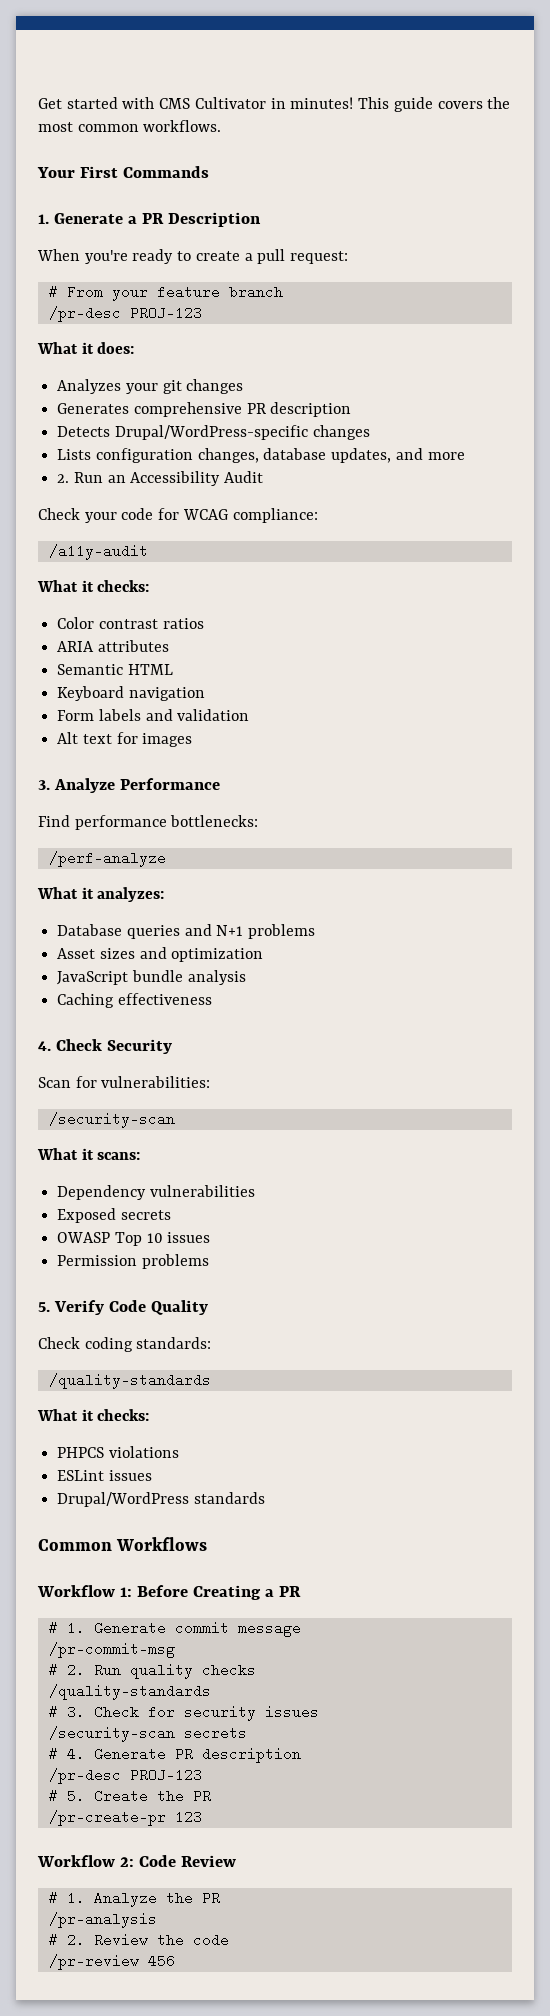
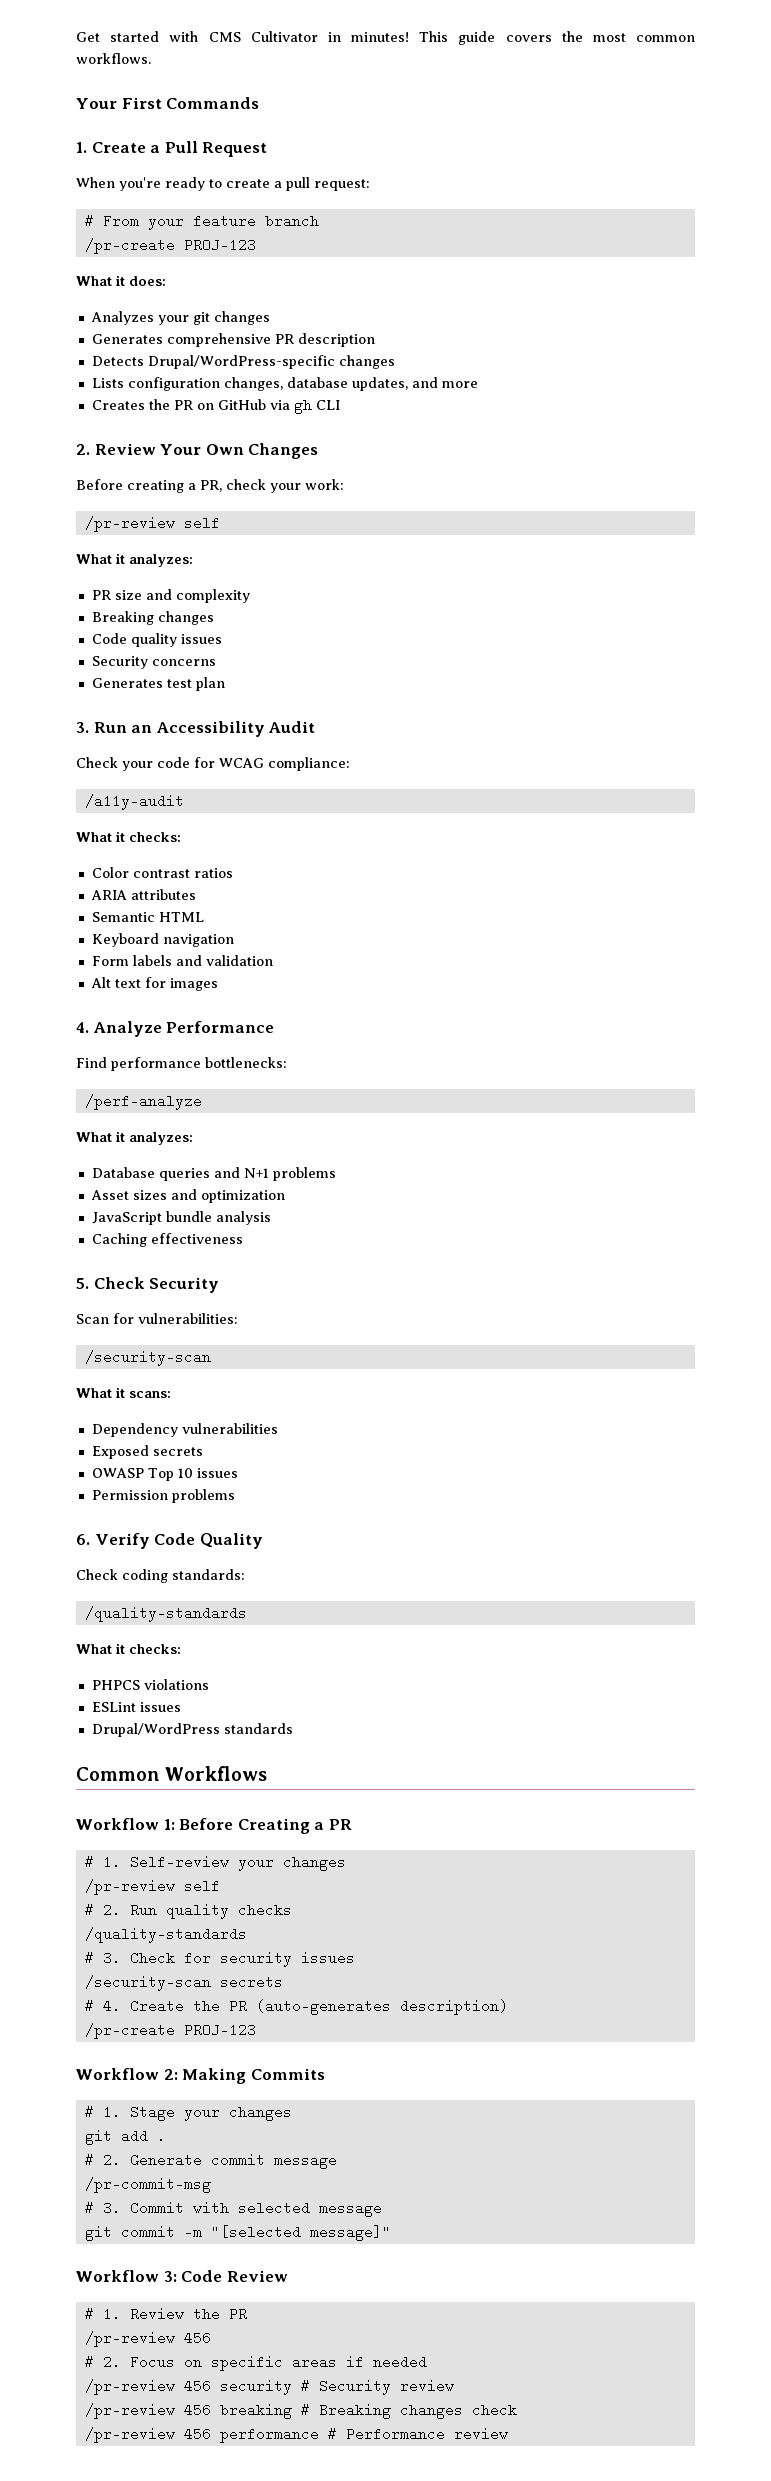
- 1. Generate a PR Description
+ 1. Create a Pull Request
  # From your feature branch
- /pr-desc PROJ-123
+ /pr-create PROJ-123
- 2. Run an Accessibility Audit
+ Creates the PR on GitHub via gh CLI
+ 2. Review Your Own Changes
+ Before creating a PR, check your work:
+ /pr-review self
+ What it analyzes:
+ PR size and complexity
+ Breaking changes
+ Code quality issues
+ Security concerns
+ Generates test plan
+ 3. Run an Accessibility Audit
- 3. Analyze Performance
+ 4. Analyze Performance
- 4. Check Security
+ 5. Check Security
- 5. Verify Code Quality
+ 6. Verify Code Quality
- # 1. Generate commit message
- /pr-commit-msg
+ # 1. Self-review your changes
+ /pr-review self
- # 4. Generate PR description
- /pr-desc PROJ-123
- # 5. Create the PR
- /pr-create-pr 123
- Workflow 2: Code Review
+ # 4. Create the PR (auto-generates description)
+ /pr-create PROJ-123
+ Workflow 2: Making Commits
+ # 1. Stage your changes
+ git add .
+ # 2. Generate commit message
+ /pr-commit-msg
+ # 3. Commit with selected message
+ git commit -m "[selected message]"
+ Workflow 3: Code Review
- # 1. Analyze the PR
- /pr-analysis
- # 2. Review the code
+ # 1. Review the PR
  /pr-review 456
+ # 2. Focus on specific areas if needed
+ /pr-review 456 security # Security review
+ /pr-review 456 breaking # Breaking changes check
+ /pr-review 456 performance # Performance review

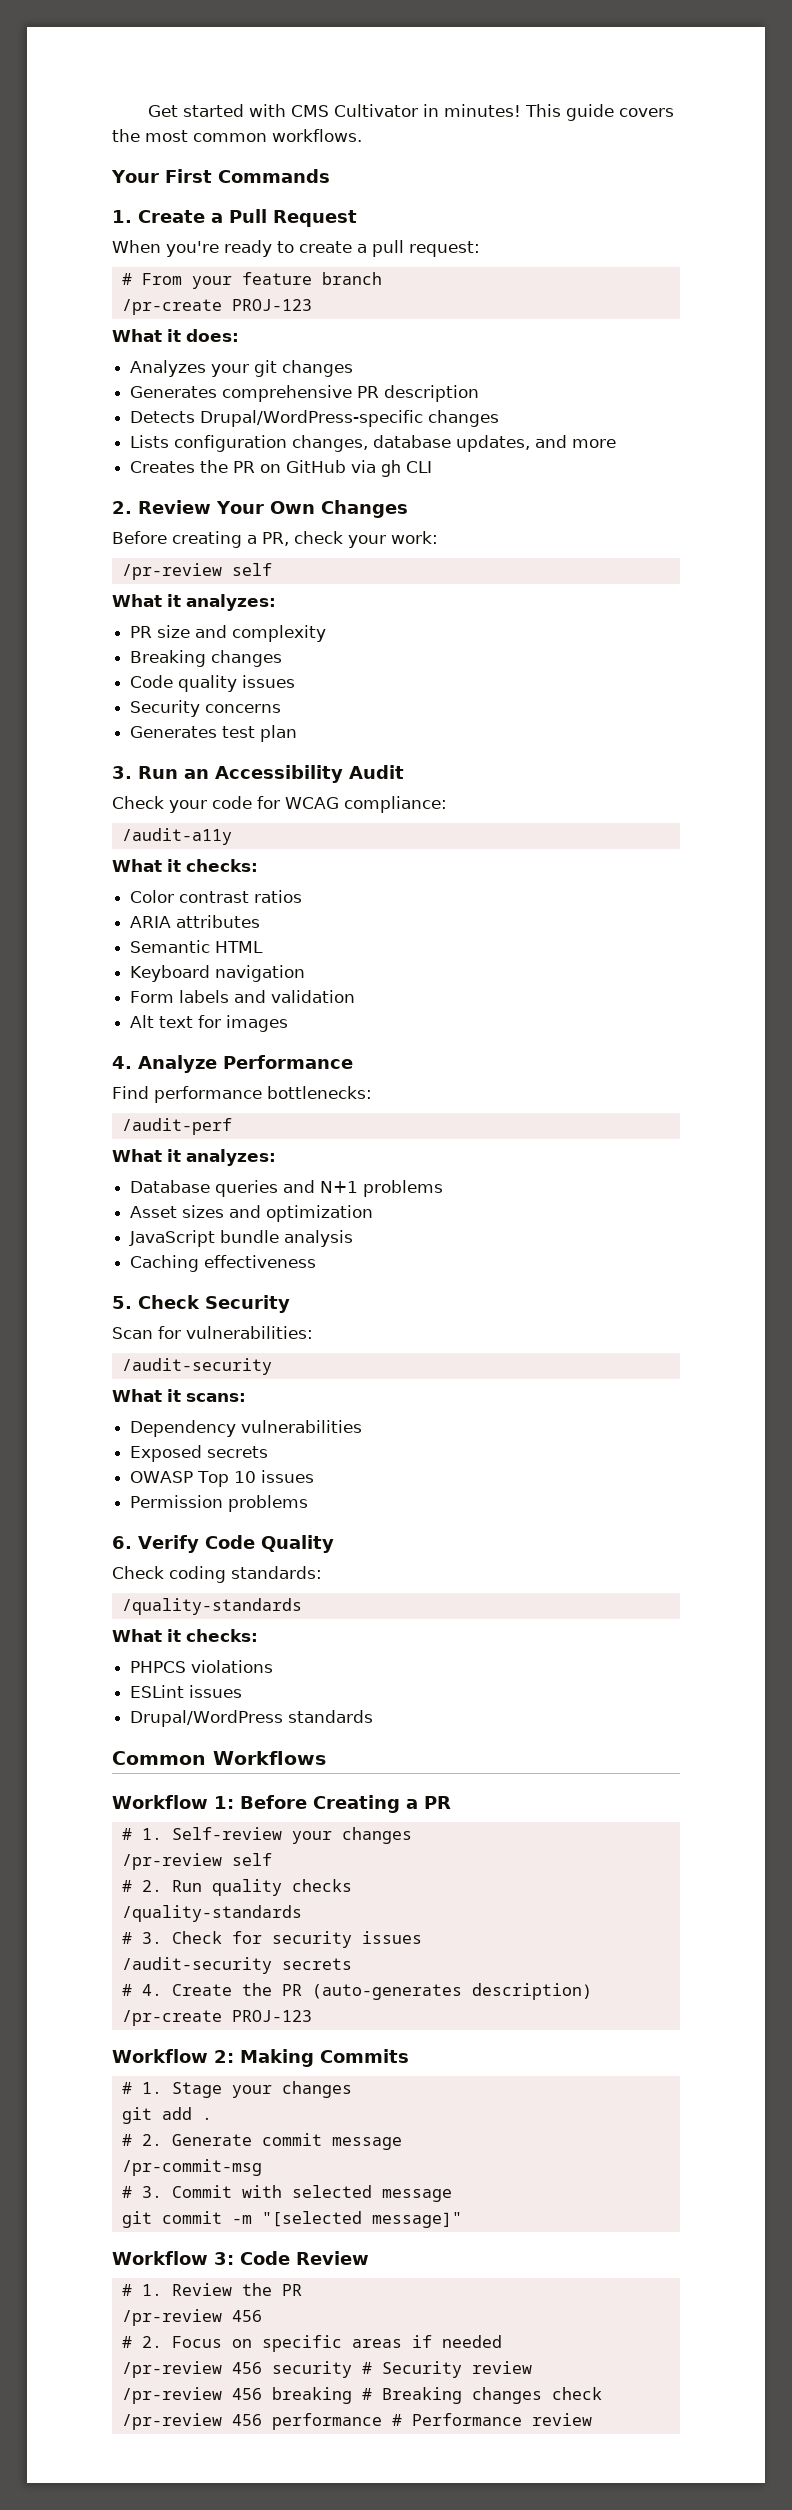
- /a11y-audit
+ /audit-a11y
- /perf-analyze
+ /audit-perf
  Scan for vulnerabilities:
- /security-scan
+ /audit-security
- /security-scan secrets
+ /audit-security secrets

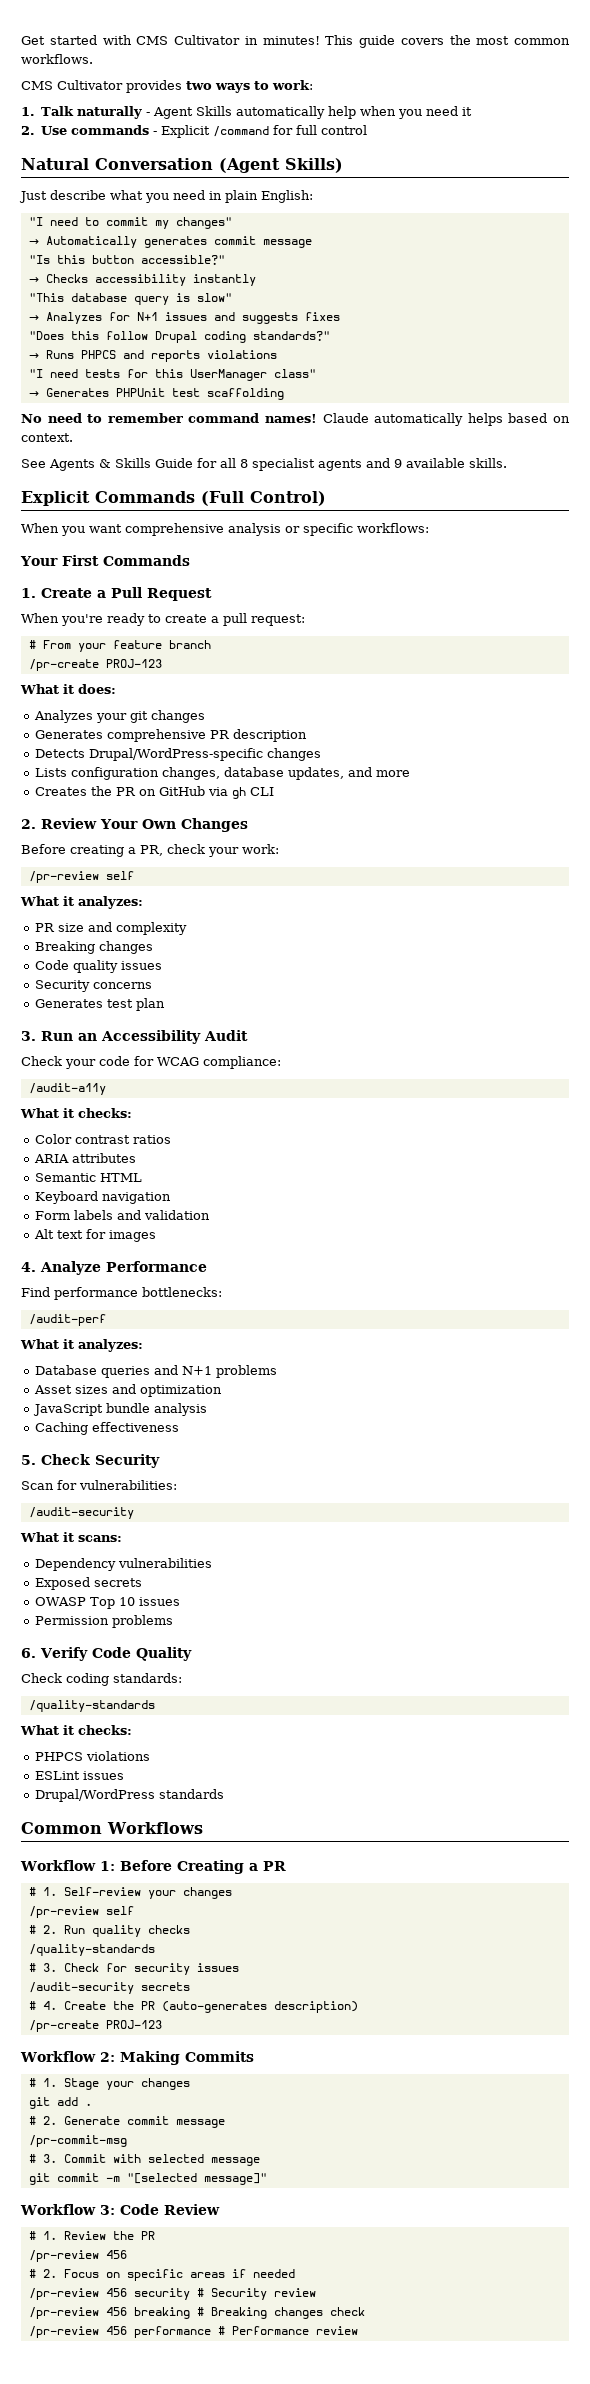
+ CMS Cultivator provides two ways to work:
+ 1. Talk naturally - Agent Skills automatically help when you need it
+ 2. Use commands - Explicit /command for full control
+ Natural Conversation (Agent Skills)
+ Just describe what you need in plain English:
+ "I need to commit my changes"
+ → Automatically generates commit message
+ "Is this button accessible?"
+ → Checks accessibility instantly
+ "This database query is slow"
+ → Analyzes for N+1 issues and suggests fixes
+ "Does this follow Drupal coding standards?"
+ → Runs PHPCS and reports violations
+ "I need tests for this UserManager class"
+ → Generates PHPUnit test scaffolding
+ No need to remember command names! Claude automatically helps based on context.
+ See Agents & Skills Guide for all 8 specialist agents and 9 available skills.
+ Explicit Commands (Full Control)
+ When you want comprehensive analysis or specific workflows:

